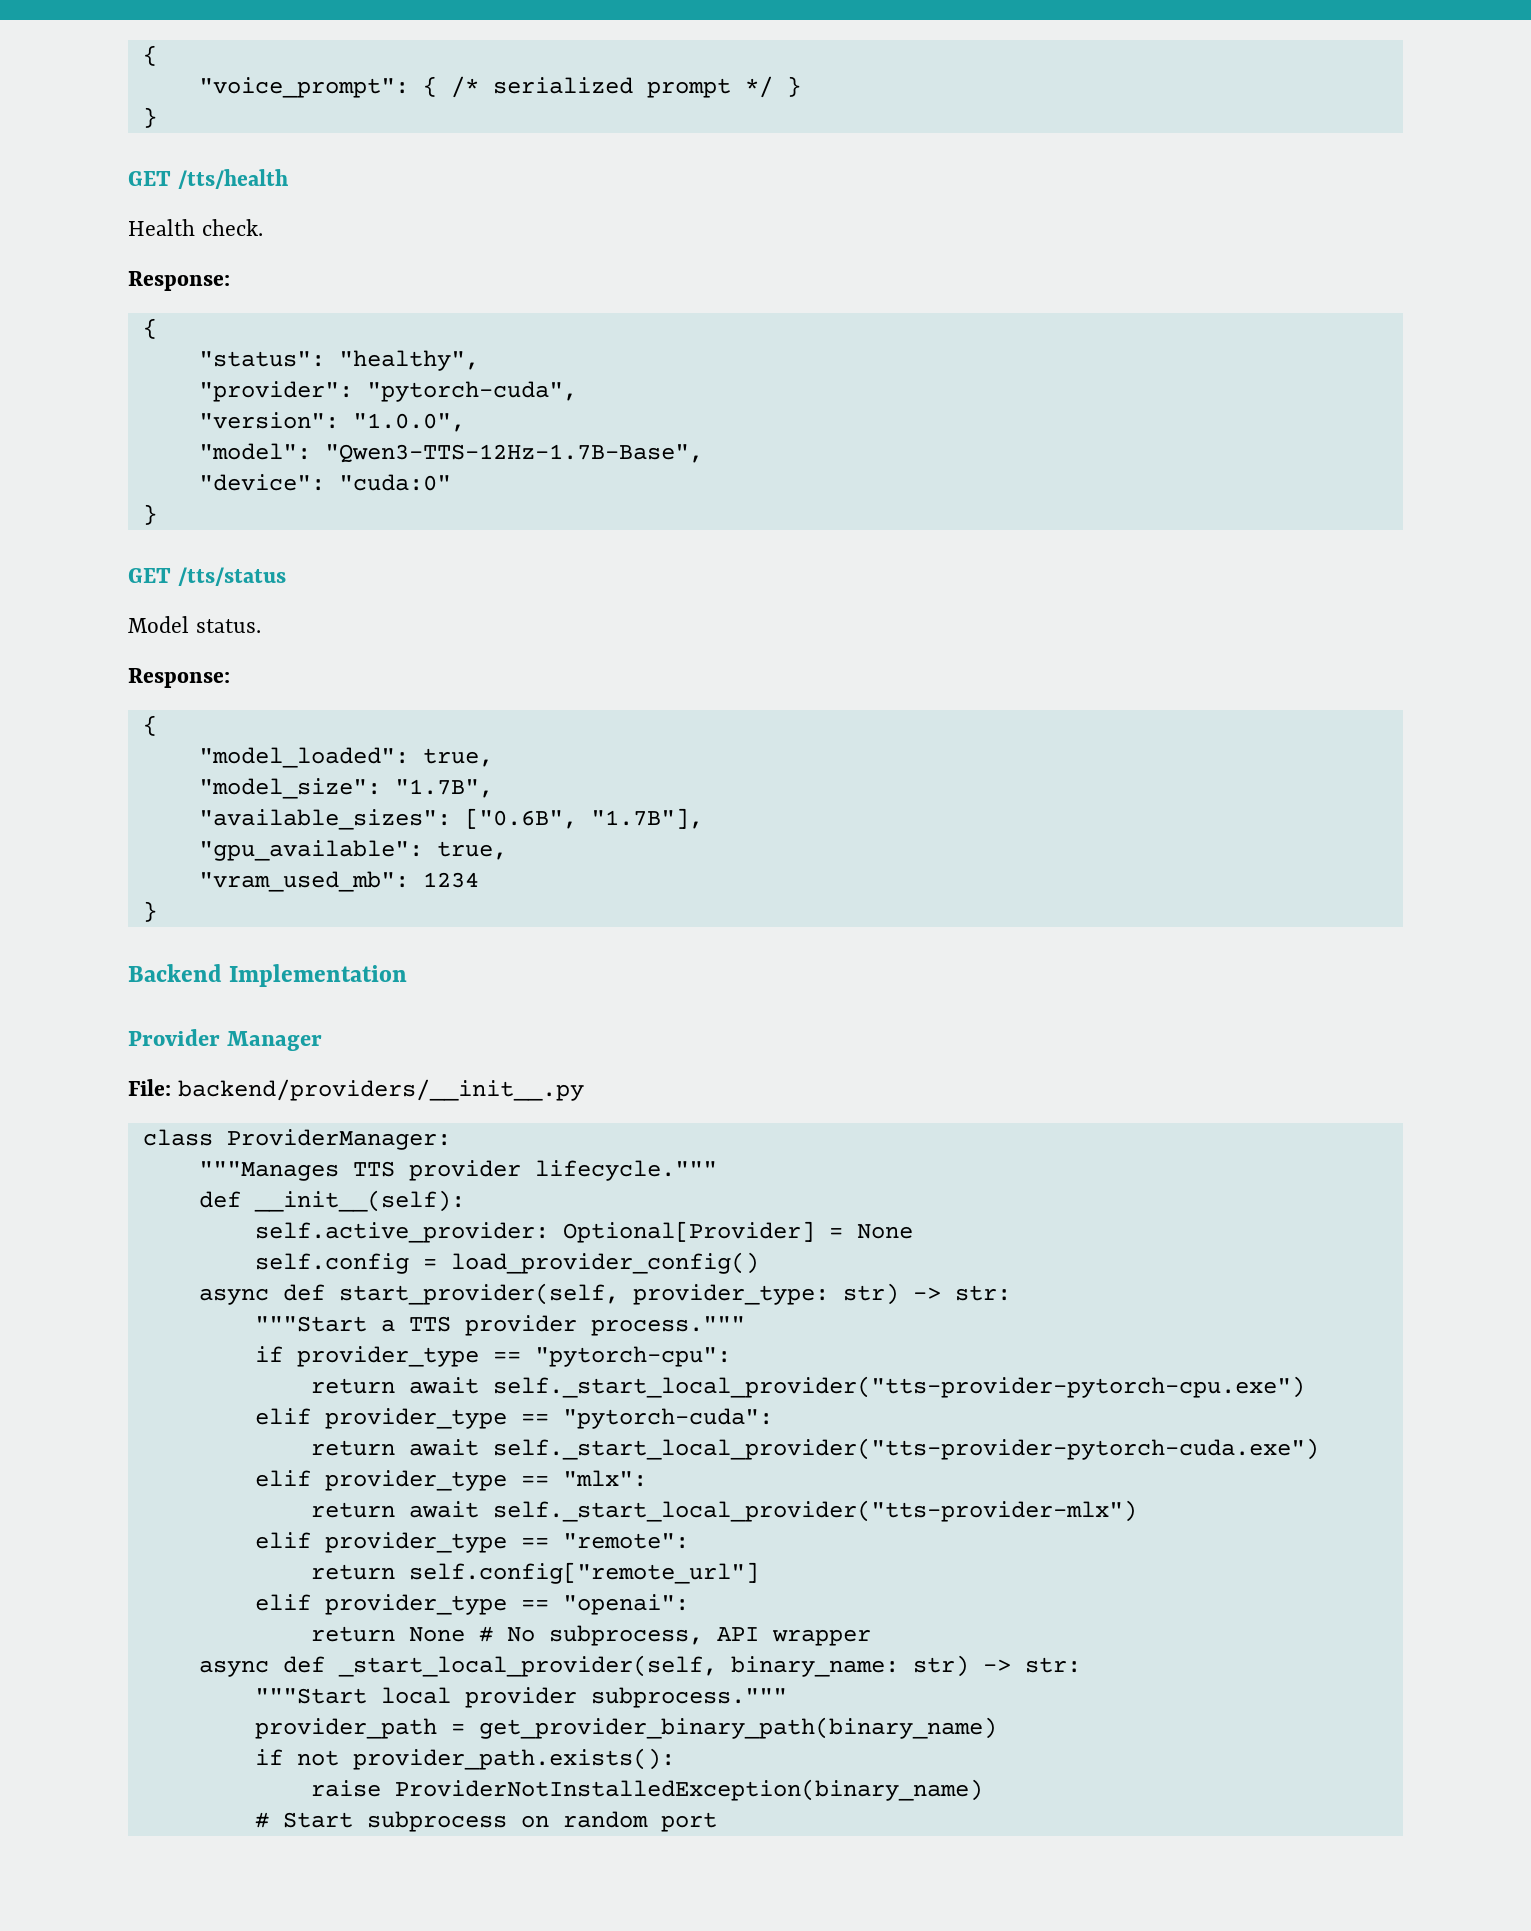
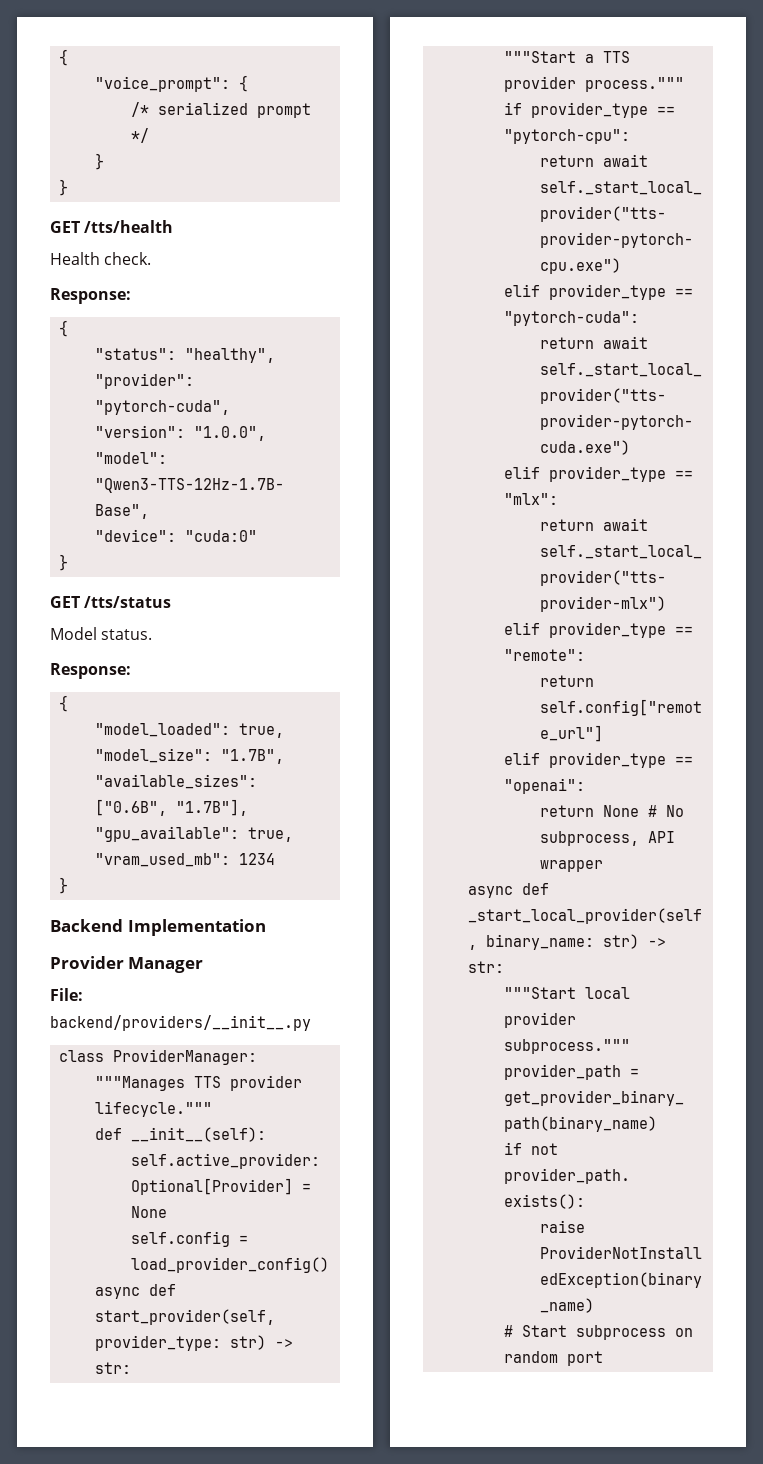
- "voice_prompt": { /* serialized prompt */ }
+ "voice_prompt": {
+ /* serialized prompt */
+ }

